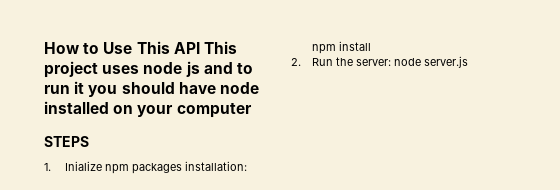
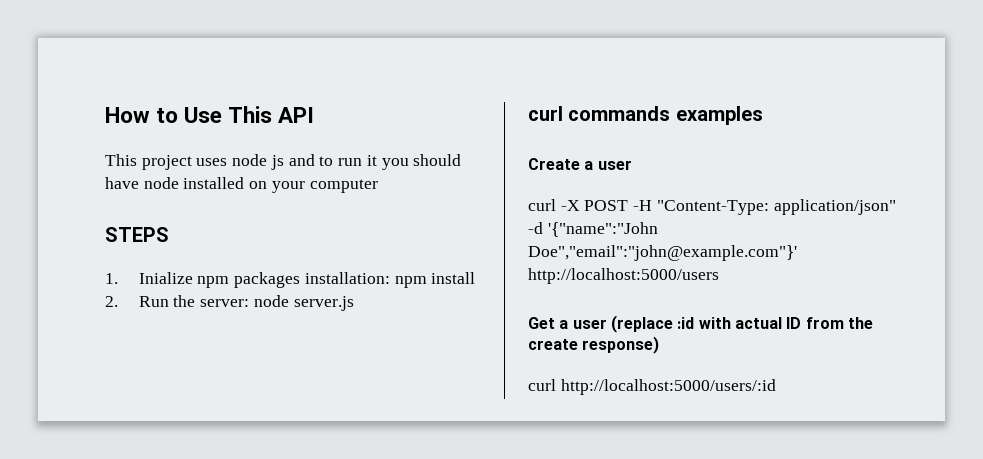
- How to Use This API This project uses node js and to run it you should have node installed on your computer
+ How to Use This API
+ This project uses node js and to run it you should have node installed on your computer
+ curl commands examples
+ Create a user
+ curl -X POST -H "Content-Type: application/json" -d '{"name":"John Doe","email":"john@example.com"}' http://localhost:5000/users
+ Get a user (replace :id with actual ID from the create response)
+ curl http://localhost:5000/users/:id

